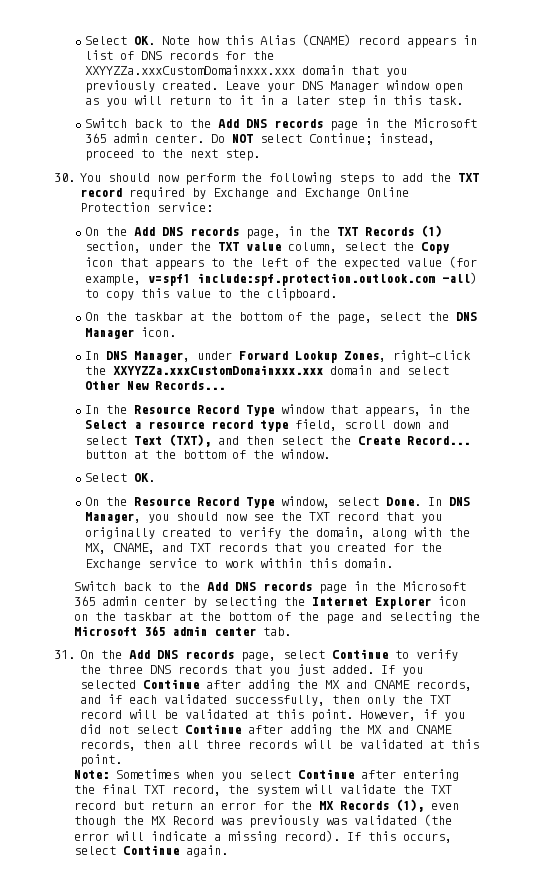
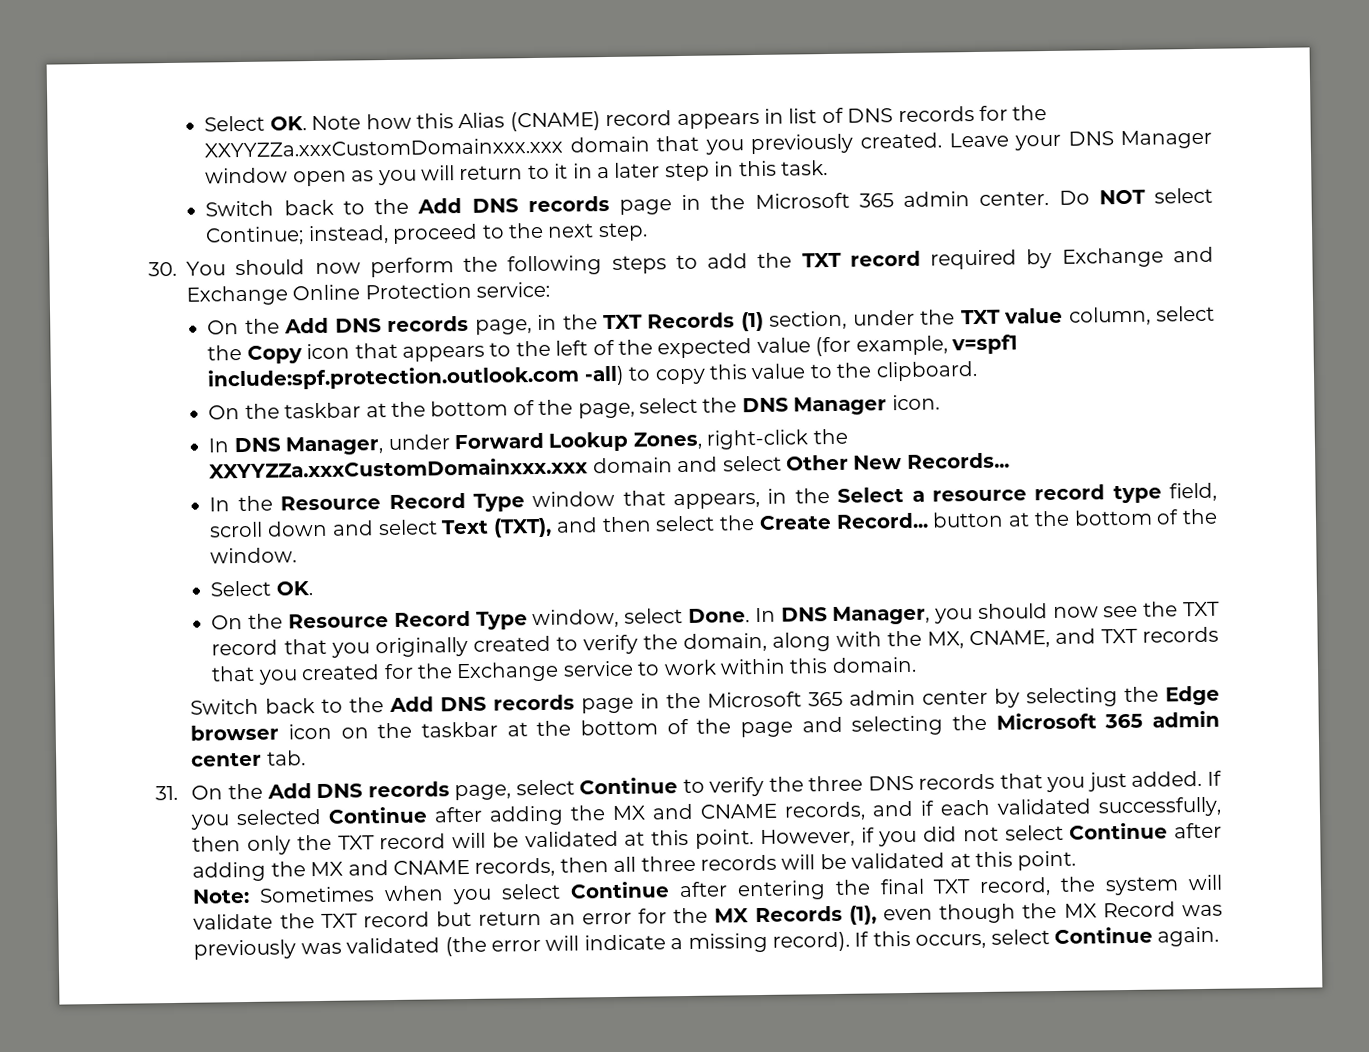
- Switch back to the Add DNS records page in the Microsoft 365 admin center by selecting the Internet Explorer icon on the taskbar at the bottom of the page and selecting the Microsoft 365 admin center tab.
+ Switch back to the Add DNS records page in the Microsoft 365 admin center by selecting the Edge browser icon on the taskbar at the bottom of the page and selecting the Microsoft 365 admin center tab.

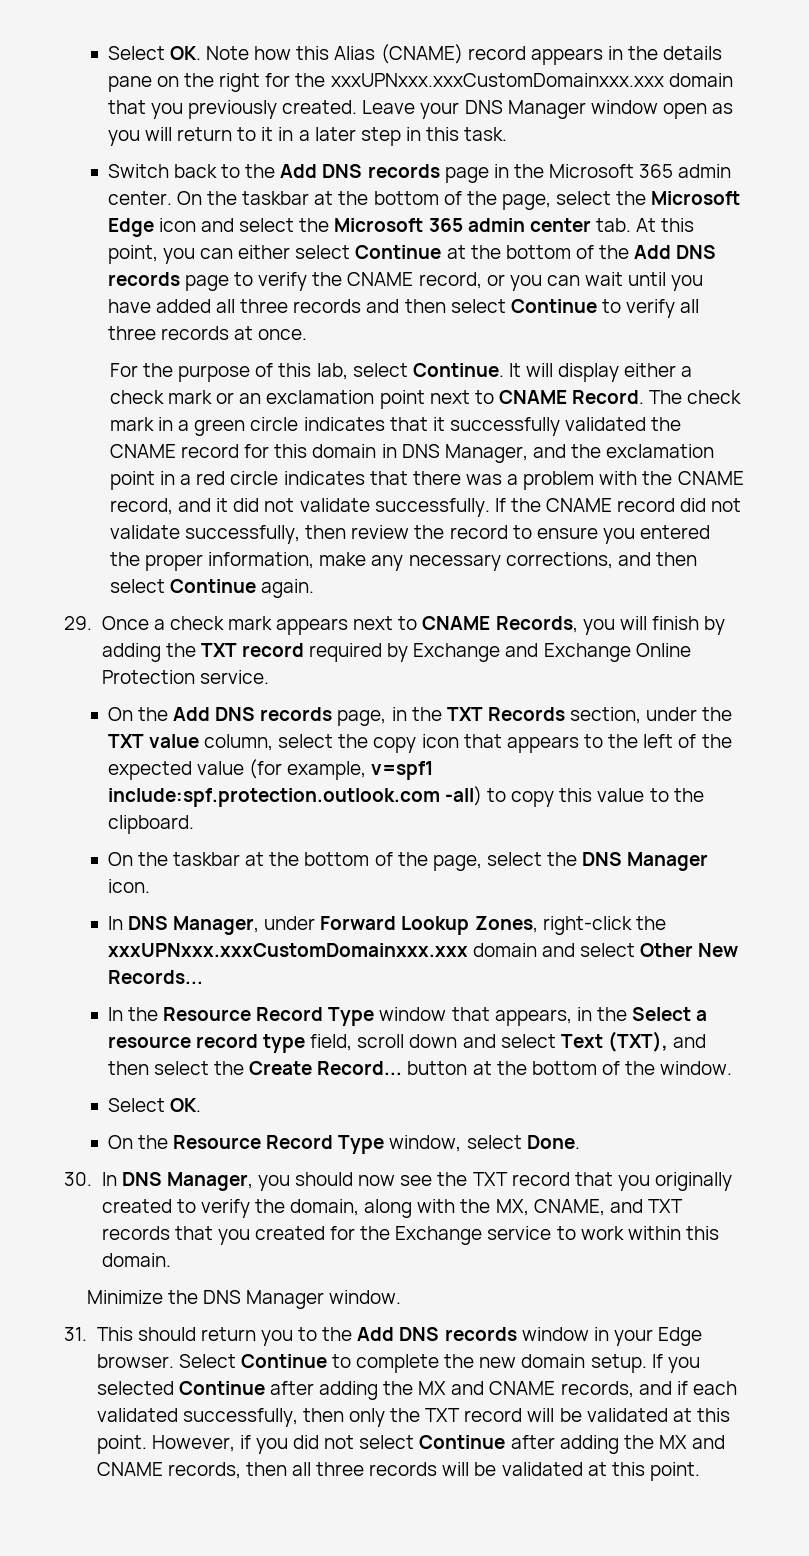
- Select OK. Note how this Alias (CNAME) record appears in list of DNS records for the XXYYZZa.xxxCustomDomainxxx.xxx domain that you previously created.
+ Select OK. Note how this Alias (CNAME) record appears in the details pane on the right for the xxxUPNxxx.xxxCustomDomainxxx.xxx domain that you previously created.
- Do NOT select Continue; instead, proceed to the next step.
- 30. You should now perform the following steps to add the TXT record required by Exchange and Exchange Online Protection service:
+ On the taskbar at the bottom of the page, select the Microsoft Edge icon and select the Microsoft 365 admin center tab. At this point, you can either select Continue at the bottom of the Add DNS records page to verify the CNAME record, or you can wait until you have added all three records and then select Continue to verify all three records at once.
+ For the purpose of this lab, select Continue. It will display either a check mark or an exclamation point next to CNAME Record. The check mark in a green circle indicates that it successfully validated the CNAME record for this domain in DNS Manager, and the exclamation point in a red circle indicates that there was a problem with the CNAME record, and it did not validate successfully. If the CNAME record did not validate successfully, then review the record to ensure you entered the proper information, make any necessary corrections, and then select Continue again.
+ 29. Once a check mark appears next to CNAME Records, you will finish by adding the TXT record required by Exchange and Exchange Online Protection service.
- On the Add DNS records page, in the TXT Records (1) section, under the TXT value column, select the Copy icon that appears to the left of the expected value (for example, v=spf1 include:spf.protection.outlook.com -all) to copy this value to the clipboard.
+ On the Add DNS records page, in the TXT Records section, under the TXT value column, select the copy icon that appears to the left of the expected value (for example, v=spf1 include:spf.protection.outlook.com -all) to copy this value to the clipboard.
- In DNS Manager, under Forward Lookup Zones, right-click the XXYYZZa.xxxCustomDomainxxx.xxx domain and select Other New Records...
+ In DNS Manager, under Forward Lookup Zones, right-click the xxxUPNxxx.xxxCustomDomainxxx.xxx domain and select Other New Records...
- On the Resource Record Type window, select Done. In DNS Manager, you should now see the TXT record that you originally created to verify the domain, along with the MX, CNAME, and TXT records that you created for the Exchange service to work within this domain.
+ On the Resource Record Type window, select Done.
+ 30. In DNS Manager, you should now see the TXT record that you originally created to verify the domain, along with the MX, CNAME, and TXT records that you created for the Exchange service to work within this domain.
- Switch back to the Add DNS records page in the Microsoft 365 admin center by selecting the Edge browser icon on the taskbar at the bottom of the page and selecting the Microsoft 365 admin center tab.
- 31. On the Add DNS records page, select Continue to verify the three DNS records that you just added.
+ Minimize the DNS Manager window.
+ 31. This should return you to the Add DNS records window in your Edge browser. Select Continue to complete the new domain setup.
- Note: Sometimes when you select Continue after entering the final TXT record, the system will validate the TXT record but return an error for the MX Records (1), even though the MX Record was previously was validated (the error will indicate a missing record). If this occurs, select Continue again.

